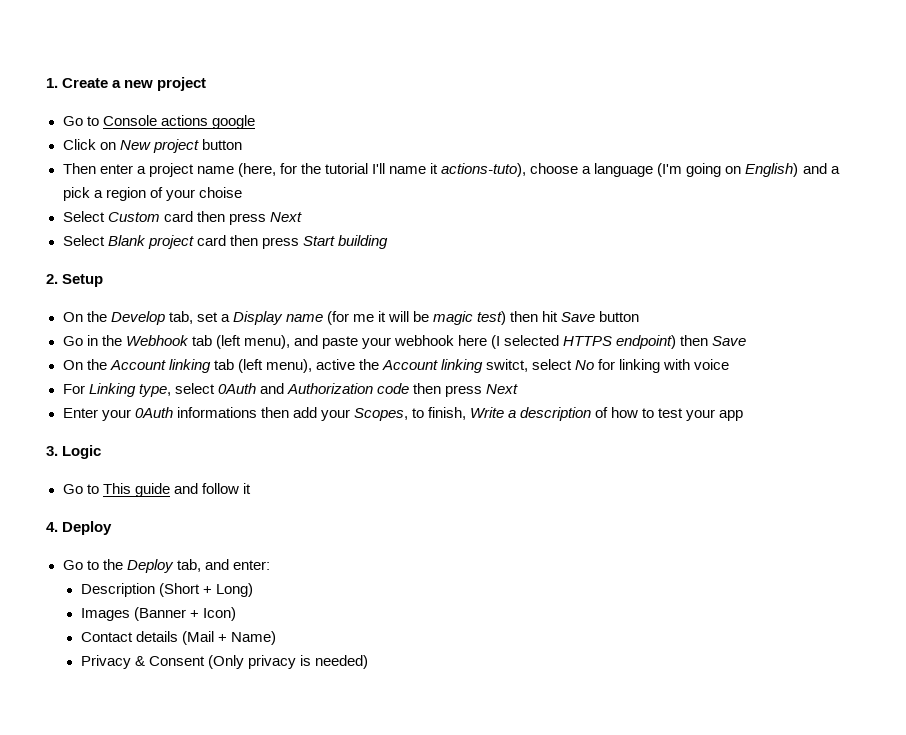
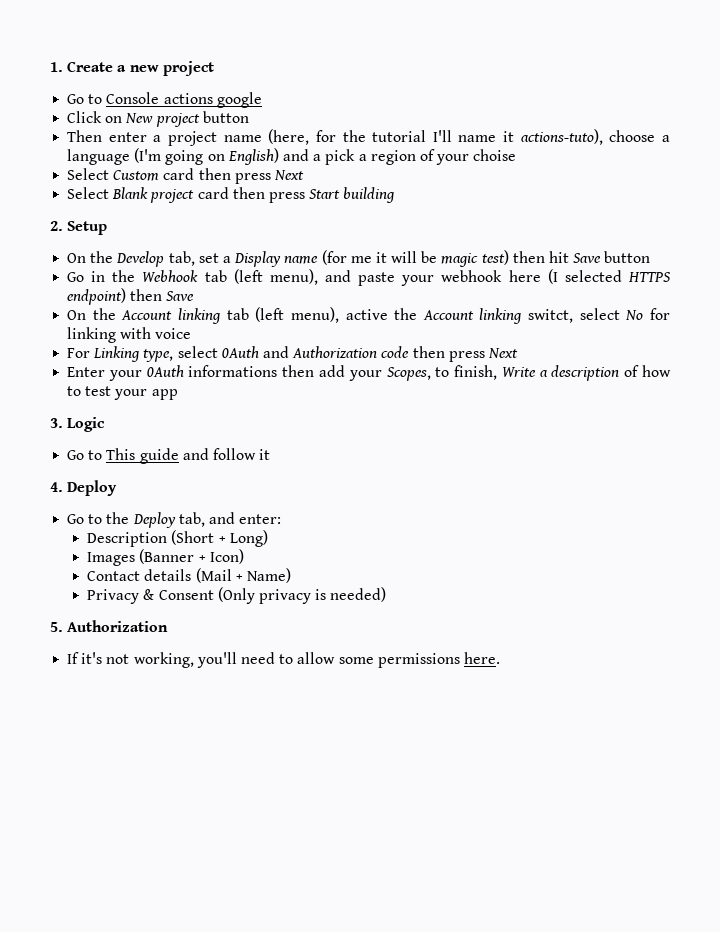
+ 5. Authorization
+ If it's not working, you'll need to allow some permissions here.

